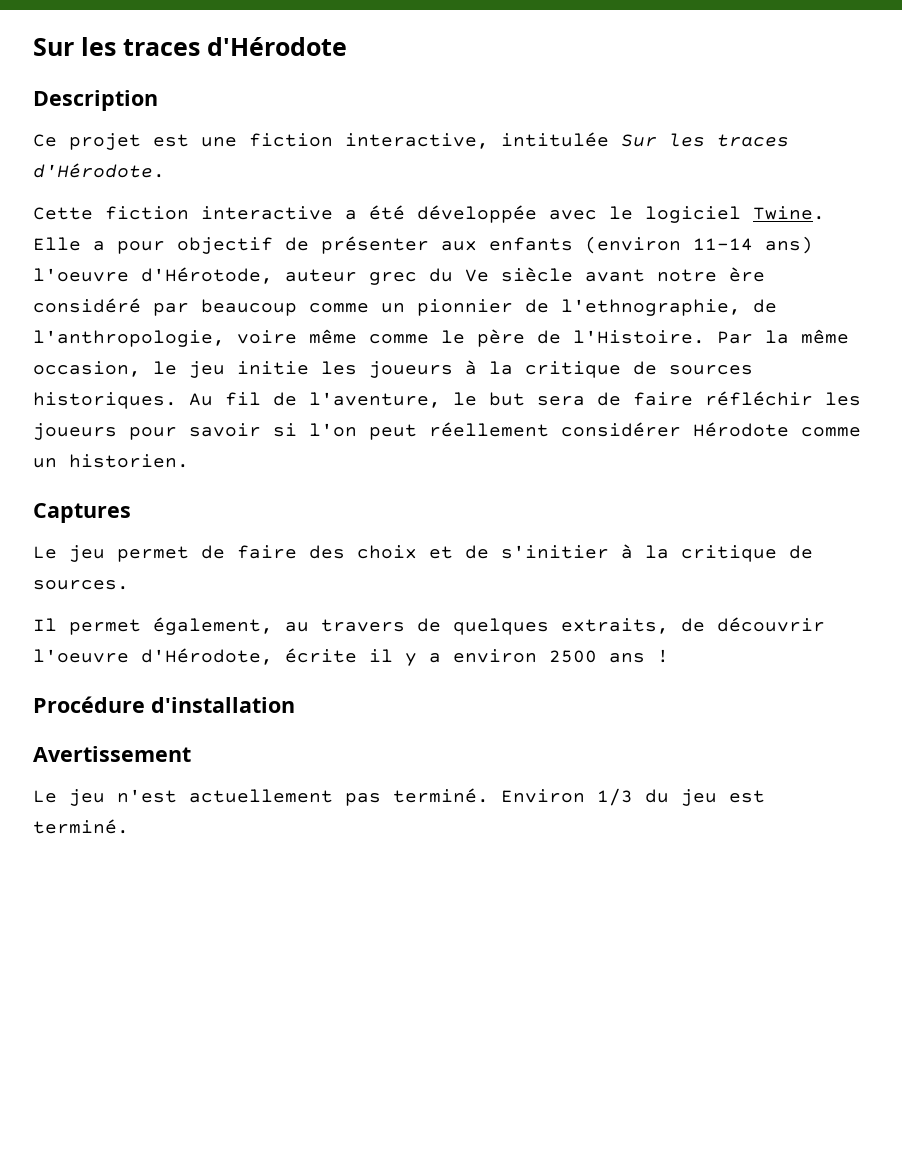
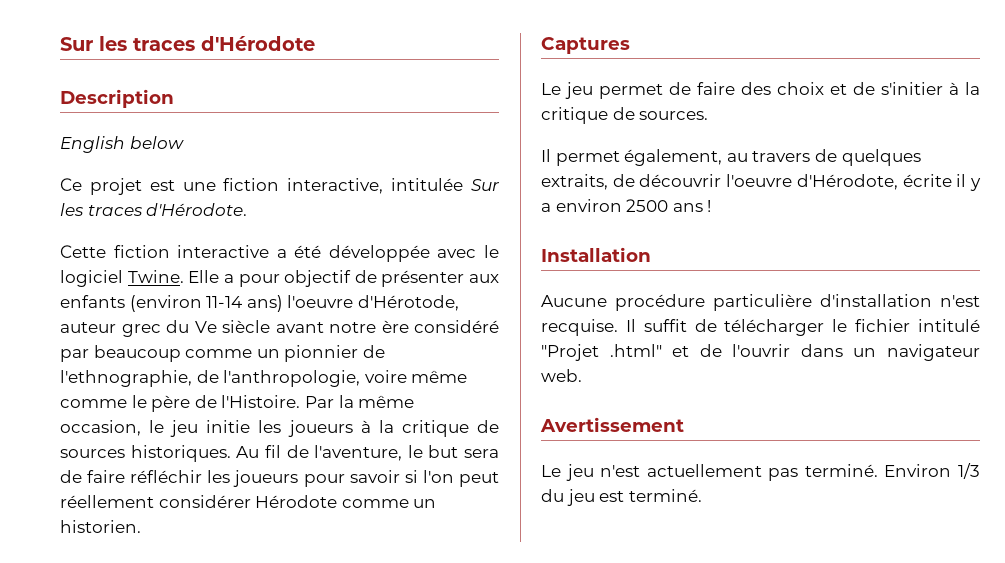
+ English below
- Procédure d'installation
+ Installation
+ Aucune procédure particulière d'installation n'est recquise. Il suffit de télécharger le fichier intitulé "Projet .html" et de l'ouvrir dans un navigateur web.

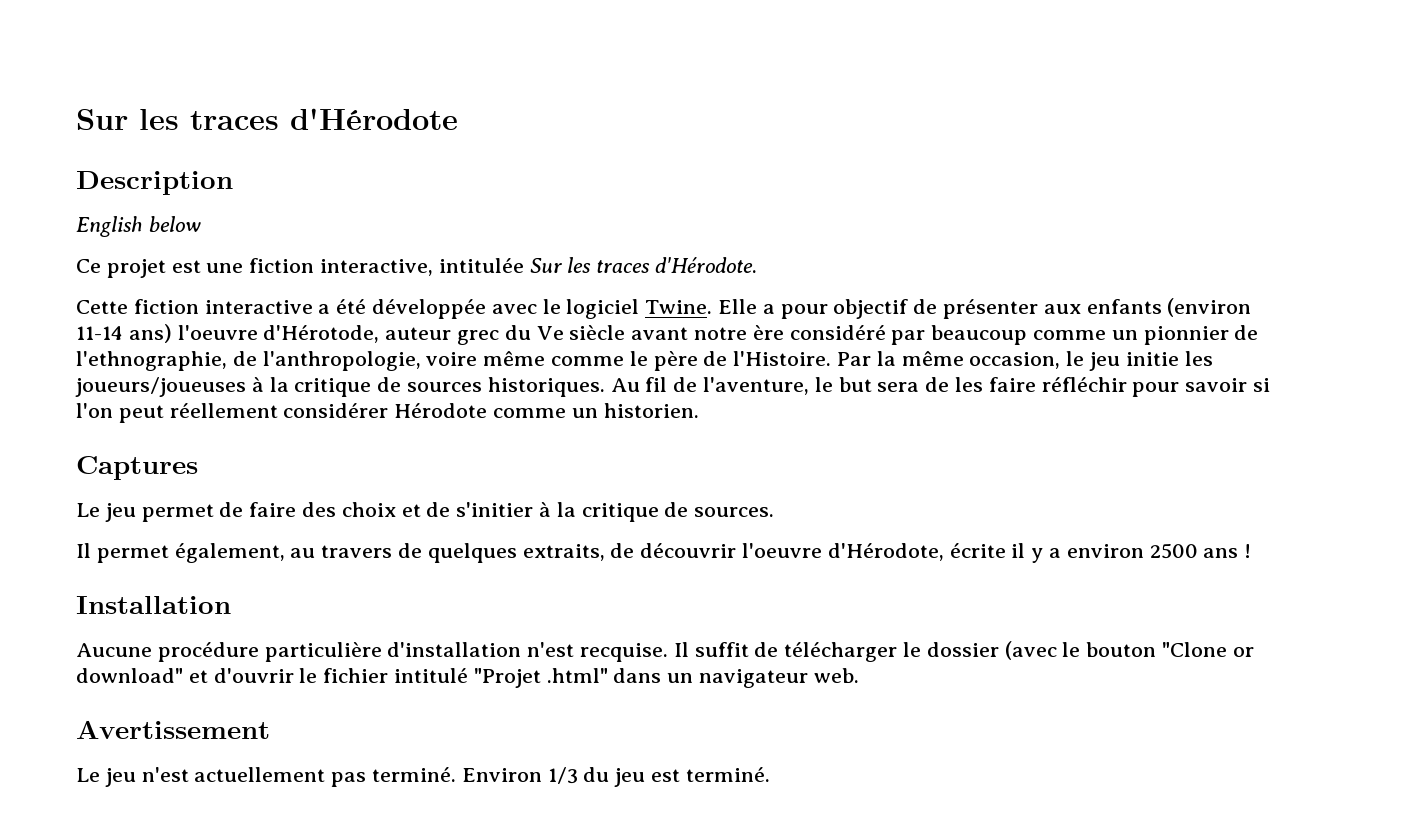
- Par la même occasion, le jeu initie les joueurs à la critique de sources historiques.
+ Par la même occasion, le jeu initie les joueurs/joueuses à la critique de sources historiques.
- Au fil de l'aventure, le but sera de faire réfléchir les joueurs pour savoir si l'on peut réellement considérer Hérodote comme un historien.
+ Au fil de l'aventure, le but sera de les faire réfléchir pour savoir si l'on peut réellement considérer Hérodote comme un historien.
- Il suffit de télécharger le fichier intitulé "Projet .html" et de l'ouvrir dans un navigateur web.
+ Il suffit de télécharger le dossier (avec le bouton "Clone or download" et d'ouvrir le fichier intitulé "Projet .html" dans un navigateur web.

